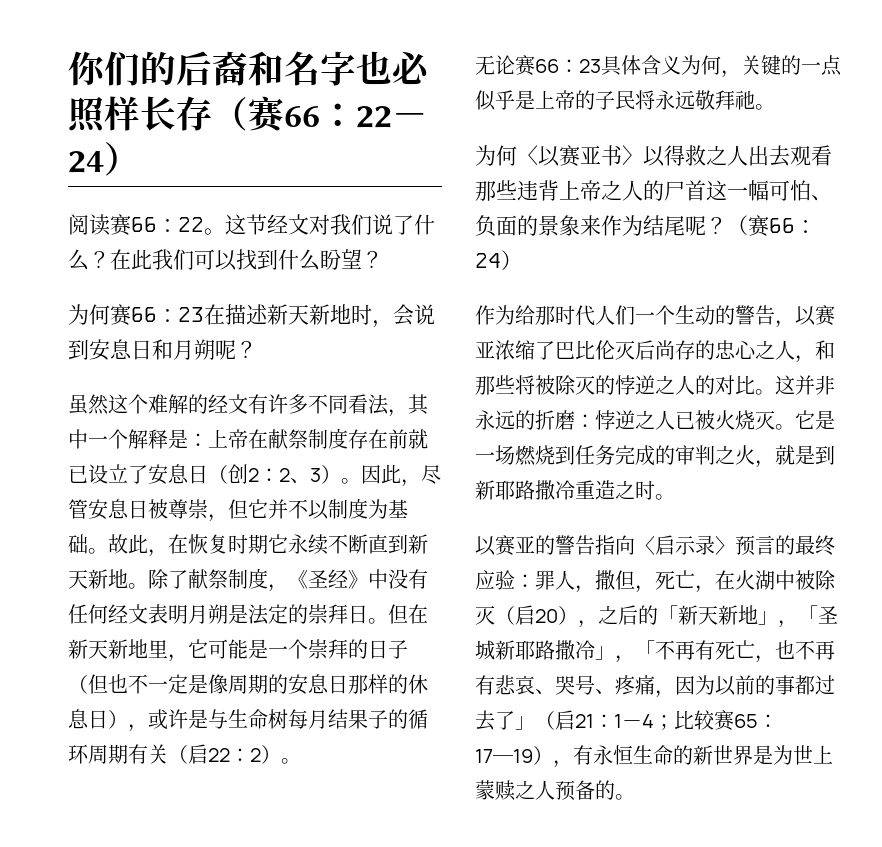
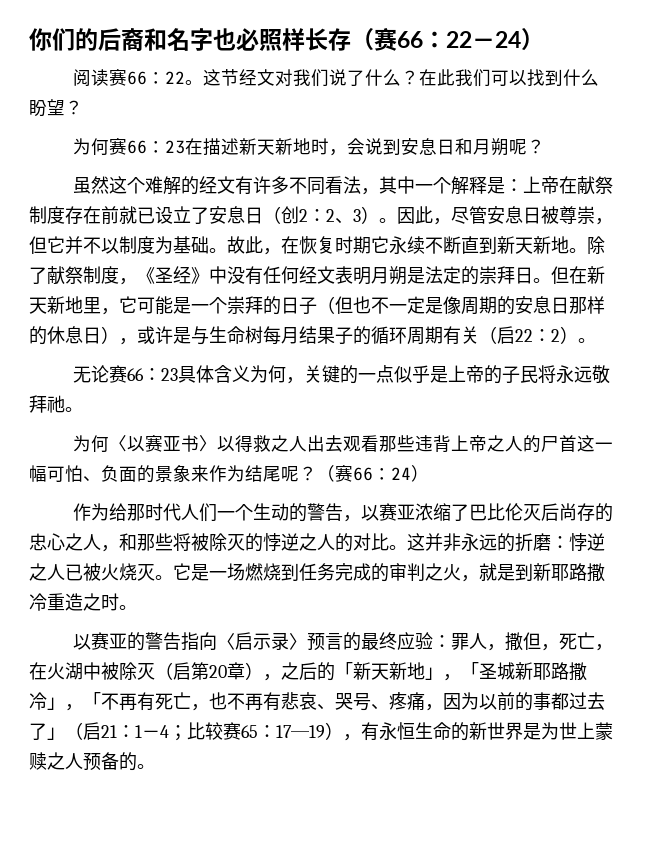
- 罪人，撒但，死亡，在火湖中被除灭（启20），之后的「新天新地」，「圣城新耶路撒冷」，「不再有死亡，也不再有悲哀、哭号、疼痛，因为以前的事都过去了」（启21：
+ 罪人，撒但，死亡，在火湖中被除灭（启第20章），之后的「新天新地」，「圣城新耶路撒冷」，「不再有死亡，也不再有悲哀、哭号、疼痛，因为以前的事都过去了」（启21：

